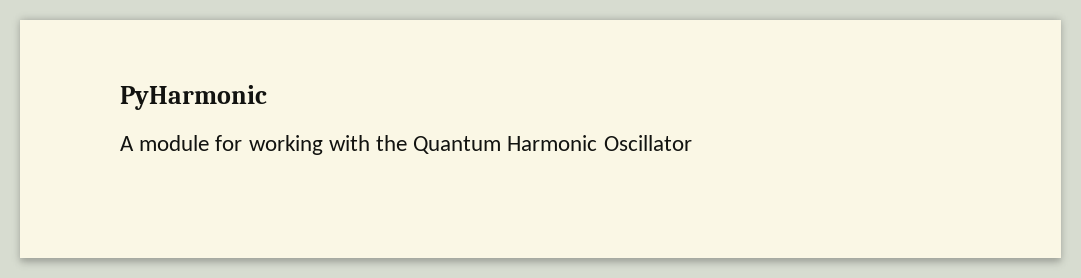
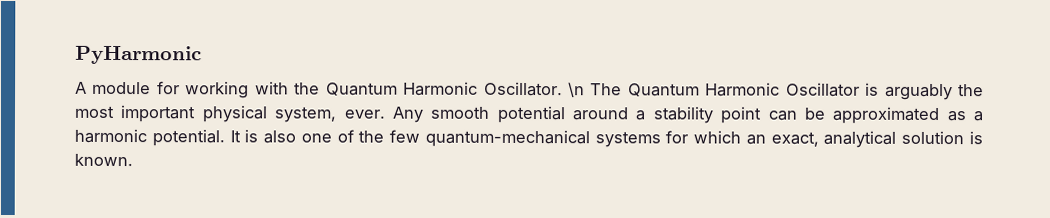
- A module for working with the Quantum Harmonic Oscillator
+ A module for working with the Quantum Harmonic Oscillator. \n The Quantum Harmonic Oscillator is arguably the most important physical system, ever. Any smooth potential around a stability point can be approximated as a harmonic potential. It is also one of the few quantum-mechanical systems for which an exact, analytical solution is known.

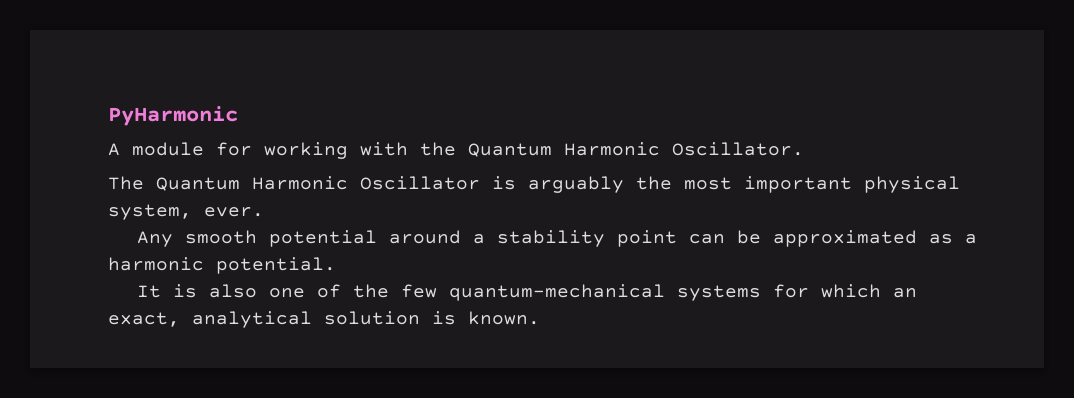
- A module for working with the Quantum Harmonic Oscillator. \n The Quantum Harmonic Oscillator is arguably the most important physical system, ever. Any smooth potential around a stability point can be approximated as a harmonic potential. It is also one of the few quantum-mechanical systems for which an exact, analytical solution is known.
+ A module for working with the Quantum Harmonic Oscillator.
+ The Quantum Harmonic Oscillator is arguably the most important physical system, ever.
+ Any smooth potential around a stability point can be approximated as a harmonic potential.
+ It is also one of the few quantum-mechanical systems for which an exact, analytical solution is known.

